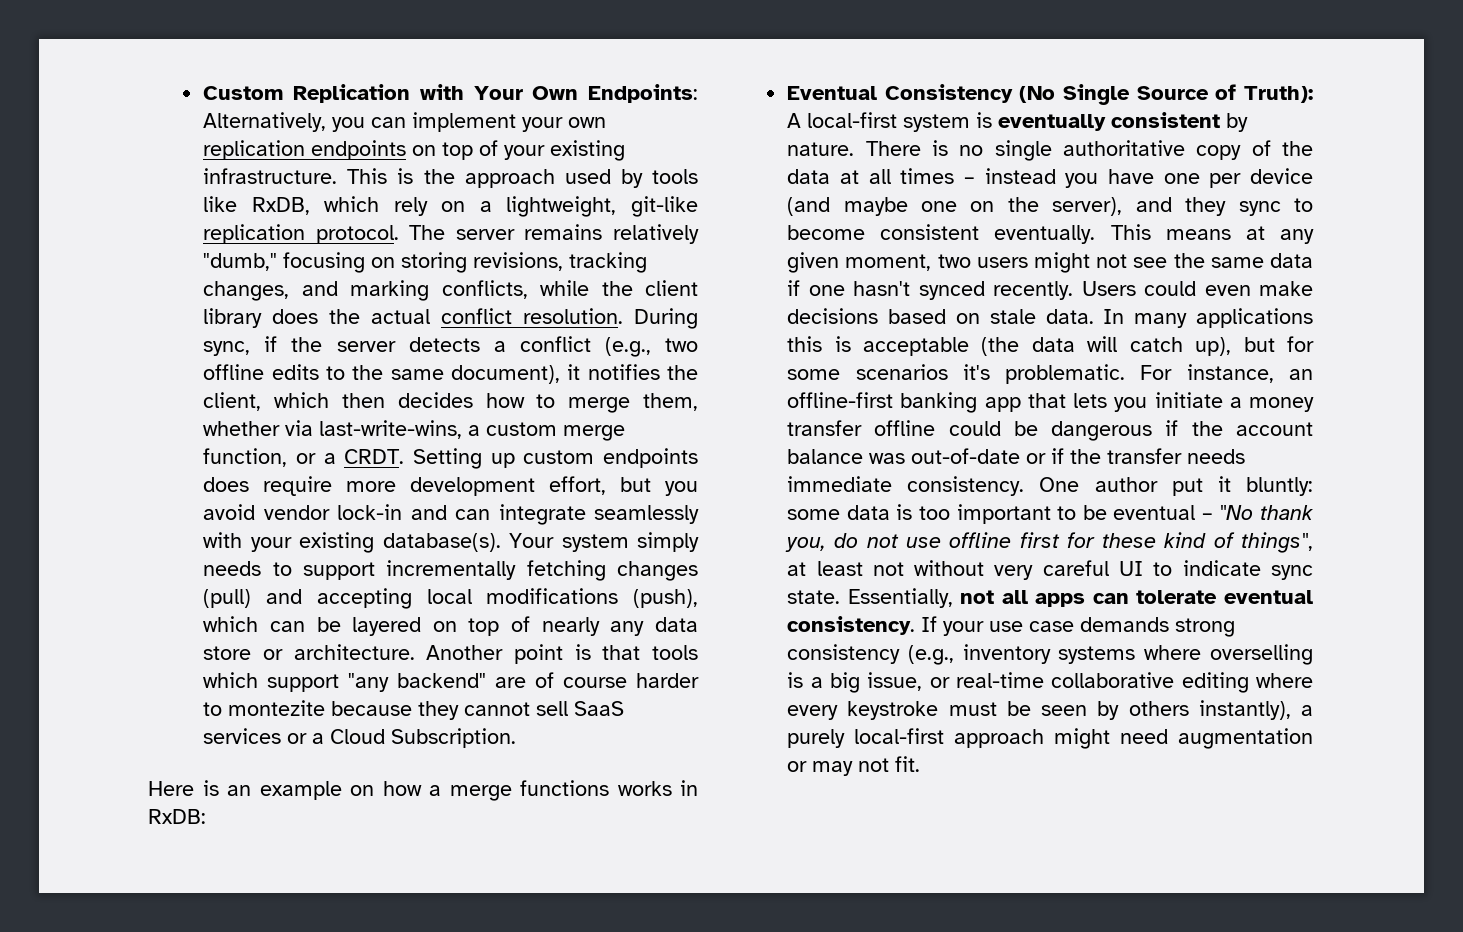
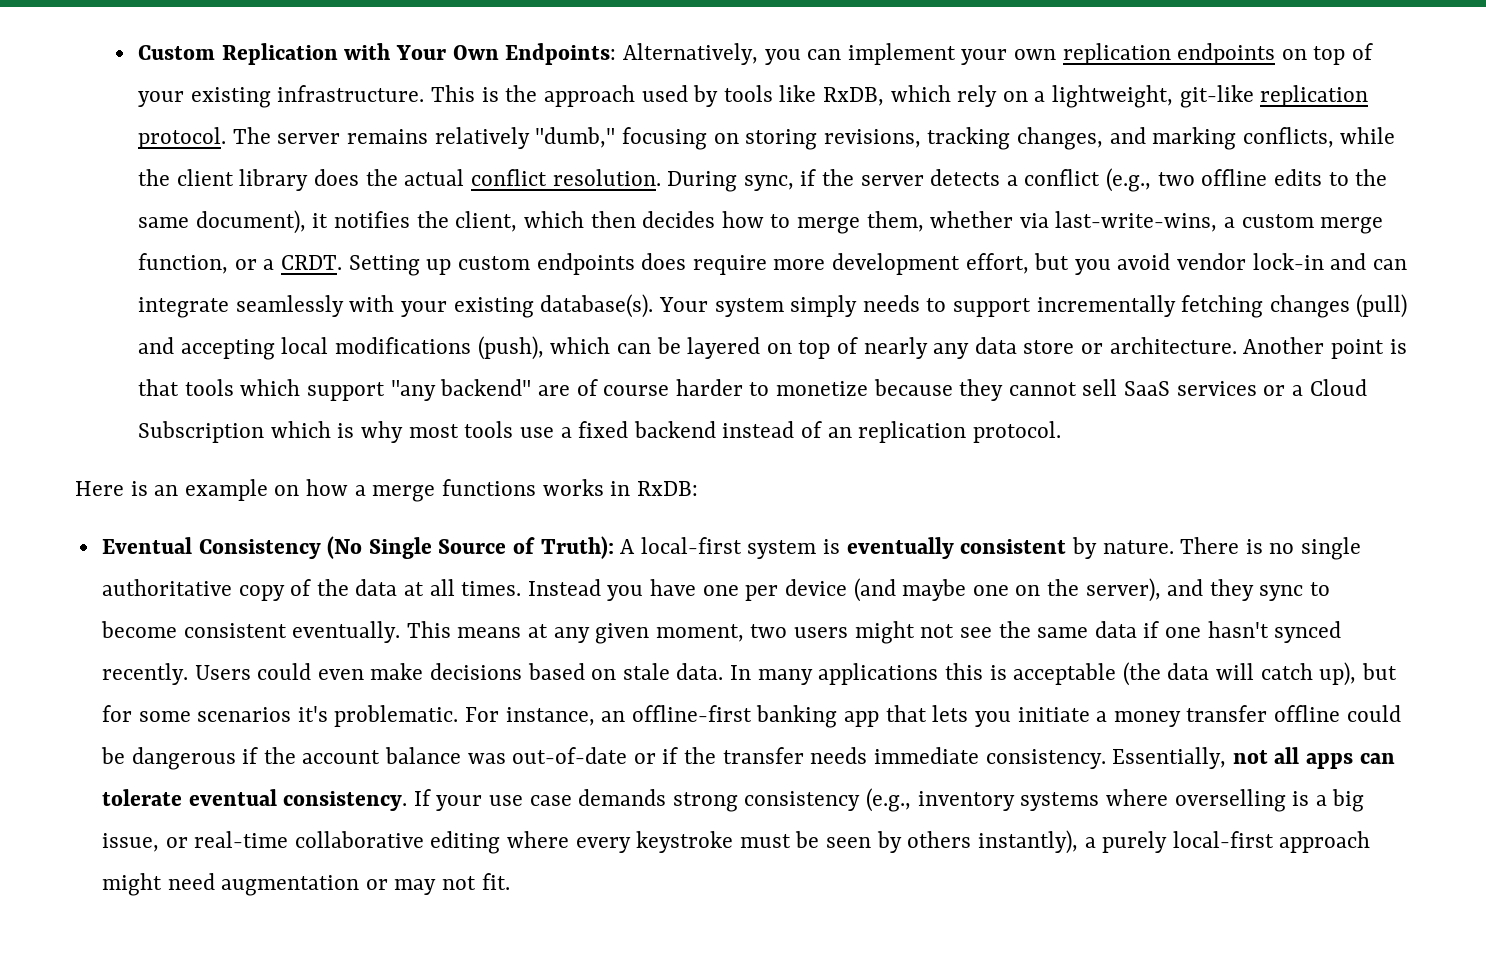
- Another point is that tools which support "any backend" are of course harder to montezite because they cannot sell SaaS services or a Cloud Subscription.
+ Another point is that tools which support "any backend" are of course harder to monetize because they cannot sell SaaS services or a Cloud Subscription which is why most tools use a fixed backend instead of an replication protocol.
- There is no single authoritative copy of the data at all times – instead you have one per device (and maybe one on the server), and they sync to become consistent eventually.
+ There is no single authoritative copy of the data at all times. Instead you have one per device (and maybe one on the server), and they sync to become consistent eventually.
- One author put it bluntly: some data is too important to be eventual – "No thank you, do not use offline first for these kind of things", at least not without very careful UI to indicate sync state.

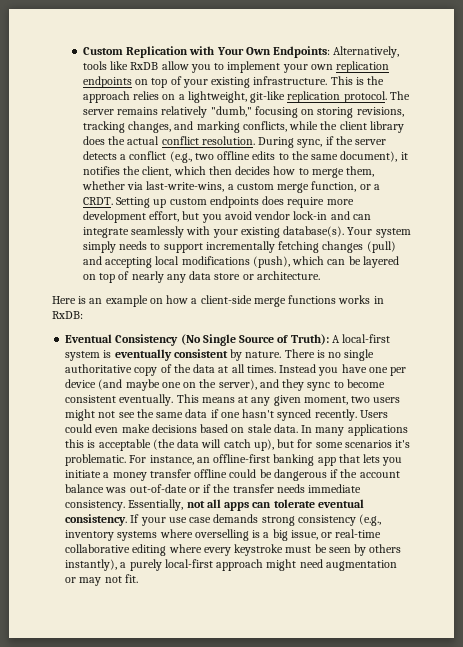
- Custom Replication with Your Own Endpoints: Alternatively, you can implement your own replication endpoints on top of your existing infrastructure.
+ Custom Replication with Your Own Endpoints: Alternatively, tools like RxDB allow you to implement your own replication endpoints on top of your existing infrastructure.
- This is the approach used by tools like RxDB, which rely on a lightweight, git-like replication protocol.
+ This is the approach relies on a lightweight, git-like replication protocol.
- Another point is that tools which support "any backend" are of course harder to monetize because they cannot sell SaaS services or a Cloud Subscription which is why most tools use a fixed backend instead of an replication protocol.
- Here is an example on how a merge functions works in RxDB:
+ Here is an example on how a client-side merge functions works in RxDB:

